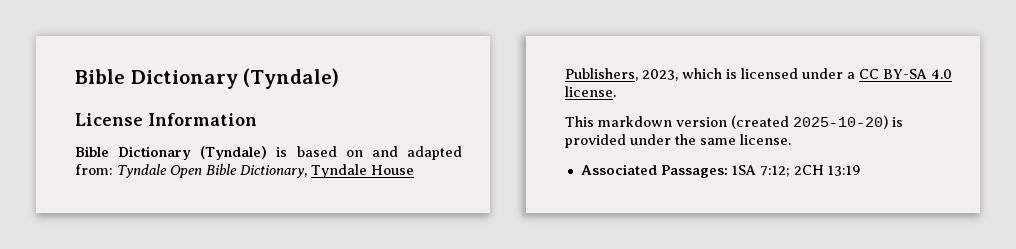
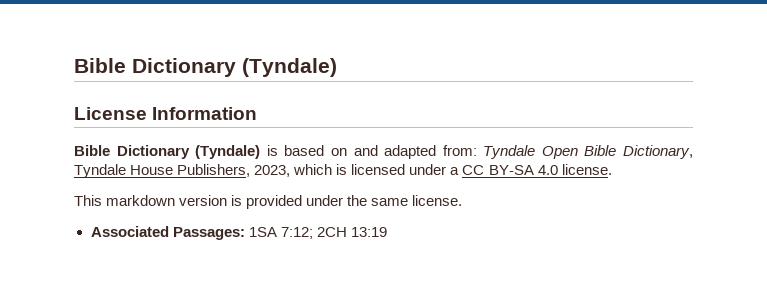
- This markdown version (created 2025-10-20) is provided under the same license.
+ This markdown version is provided under the same license.

